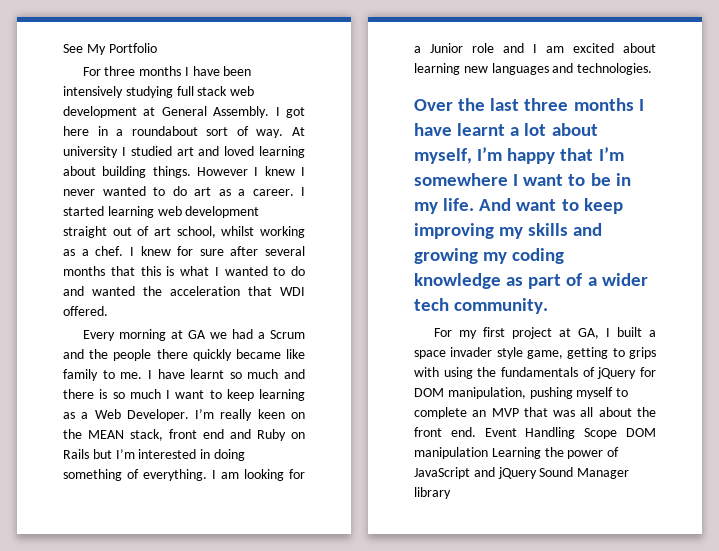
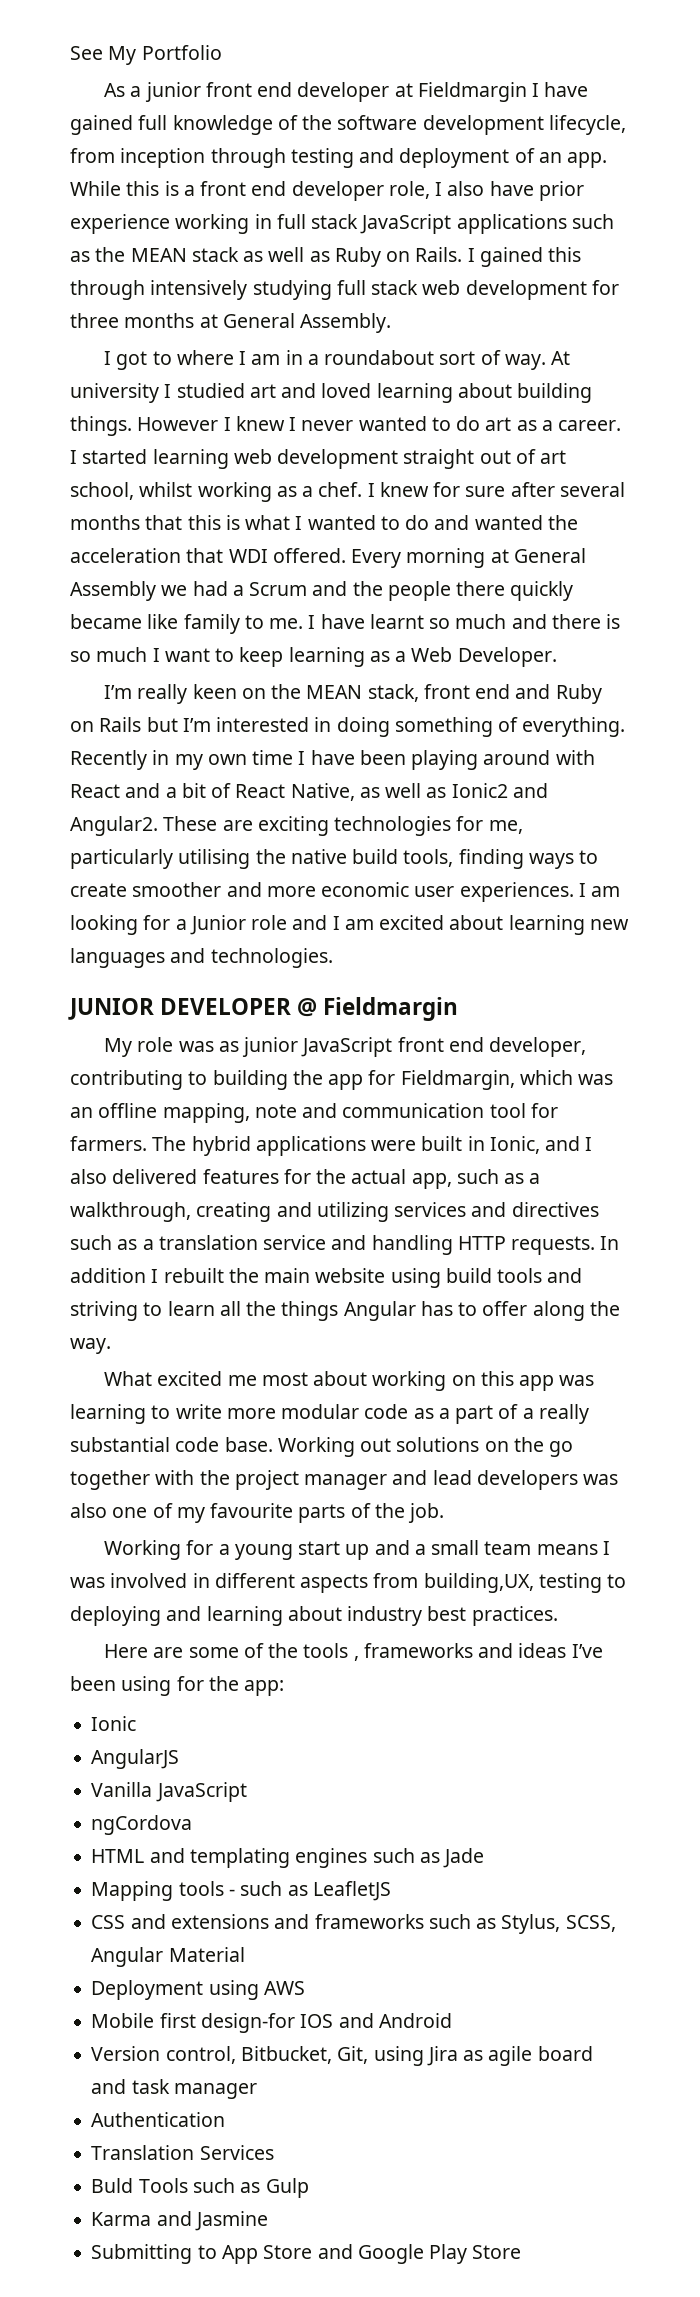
- For three months I have been intensively studying full stack web development at General Assembly. I got here in a roundabout sort of way.
+ As a junior front end developer at Fieldmargin I have gained full knowledge of the software development lifecycle, from inception through testing and deployment of an app. While this is a front end developer role, I also have prior experience working in full stack JavaScript applications such as the MEAN stack as well as Ruby on Rails. I gained this through intensively studying full stack web development for three months at General Assembly.
+ I got to where I am in a roundabout sort of way.
- I knew for sure after several months that this is what I wanted to do and wanted the acceleration that WDI offered.
- Every morning at GA we had a Scrum and the people there quickly became like family to me.
+ I knew for sure after several months that this is what I wanted to do and wanted the acceleration that WDI offered. Every morning at General Assembly we had a Scrum and the people there quickly became like family to me.
- I have learnt so much and there is so much I want to keep learning as a Web Developer. I’m really keen on the MEAN stack, front end and Ruby on Rails but I’m interested in doing something of everything.
+ I have learnt so much and there is so much I want to keep learning as a Web Developer.
+ I’m really keen on the MEAN stack, front end and Ruby on Rails but I’m interested in doing something of everything.
+ Recently in my own time I have been playing around with React and a bit of React Native, as well as Ionic2 and Angular2. These are exciting technologies for me, particularly utilising the native build tools, finding ways to create smoother and more economic user experiences.
- Over the last three months I have learnt a lot about myself, I’m happy that I’m somewhere I want to be in my life. And want to keep improving my skills and growing my coding knowledge as part of a wider tech community.
- For my first project at GA, I built a space invader style game, getting to grips with using the fundamentals of jQuery for DOM manipulation, pushing myself to complete an MVP that was all about the front end. Event Handling Scope DOM manipulation Learning the power of JavaScript and jQuery Sound Manager library
+ JUNIOR DEVELOPER @ Fieldmargin
+ My role was as junior JavaScript front end developer, contributing to building the app for Fieldmargin, which was an offline mapping, note and communication tool for farmers. The hybrid applications were built in Ionic, and I also delivered features for the actual app, such as a walkthrough, creating and utilizing services and directives such as a translation service and handling HTTP requests. In addition I rebuilt the main website using build tools and striving to learn all the things Angular has to offer along the way.
+ What excited me most about working on this app was learning to write more modular code as a part of a really substantial code base. Working out solutions on the go together with the project manager and lead developers was also one of my favourite parts of the job.
+ Working for a young start up and a small team means I was involved in different aspects from building,UX, testing to deploying and learning about industry best practices.
+ Here are some of the tools , frameworks and ideas I’ve been using for the app:
+ Ionic
+ AngularJS
+ Vanilla JavaScript
+ ngCordova
+ HTML and templating engines such as Jade
+ Mapping tools - such as LeafletJS
+ CSS and extensions and frameworks such as Stylus, SCSS, Angular Material
+ Deployment using AWS
+ Mobile first design-for IOS and Android
+ Version control, Bitbucket, Git, using Jira as agile board and task manager
+ Authentication
+ Translation Services
+ Buld Tools such as Gulp
+ Karma and Jasmine
+ Submitting to App Store and Google Play Store

